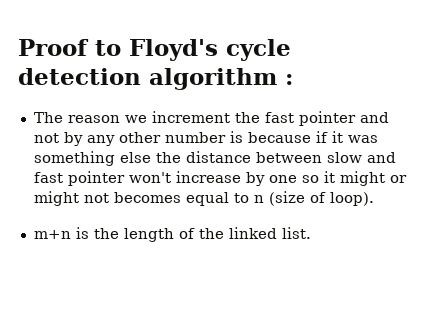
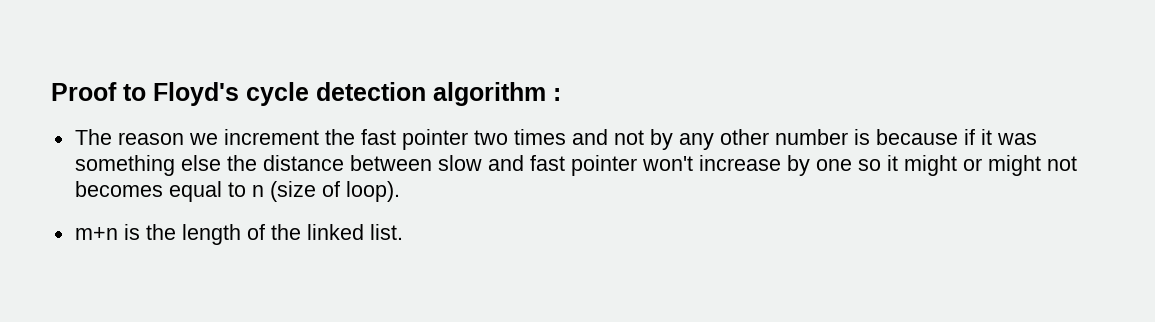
- The reason we increment the fast pointer and not by any other number is because if it was something else the distance between slow and fast pointer won't increase by one so it might or might not becomes equal to n (size of loop).
+ The reason we increment the fast pointer two times and not by any other number is because if it was something else the distance between slow and fast pointer won't increase by one so it might or might not becomes equal to n (size of loop).

